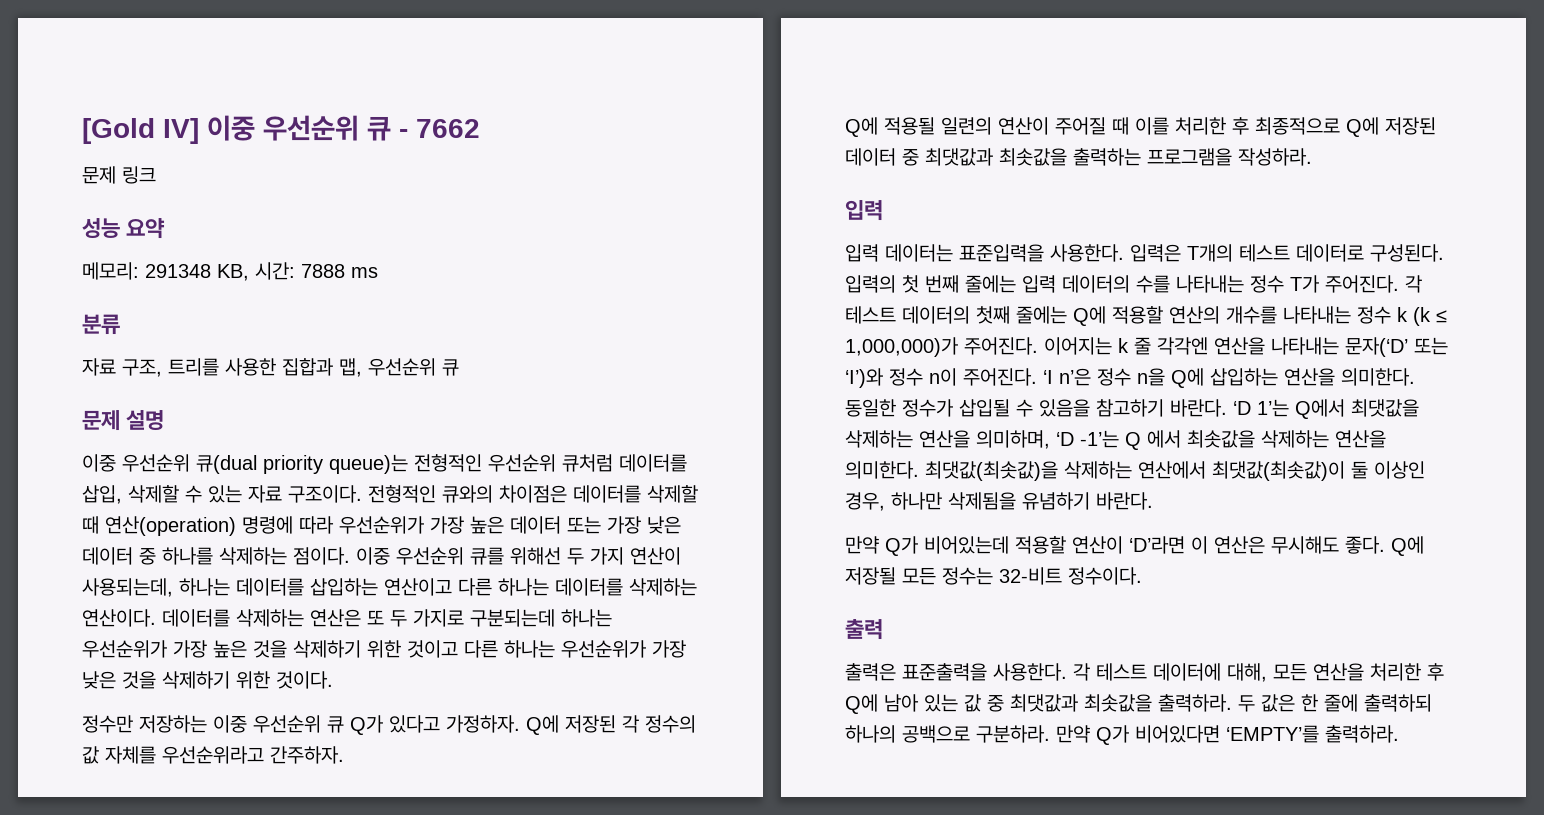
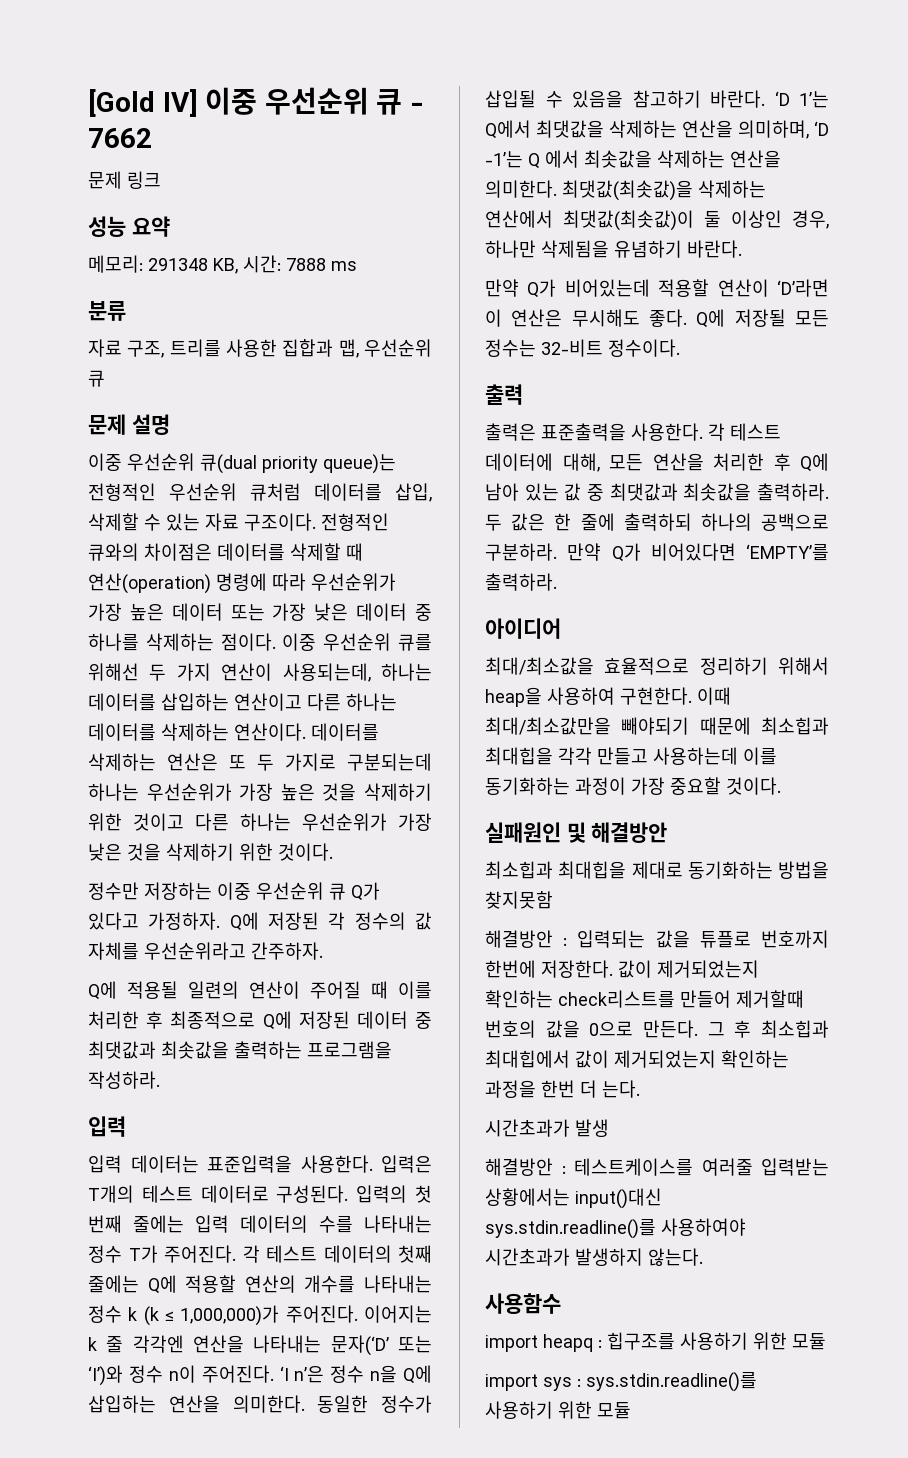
+ 아이디어
+ 최대/최소값을 효율적으로 정리하기 위해서 heap을 사용하여 구현한다. 이때 최대/최소값만을 빼야되기 때문에 최소힙과 최대힙을 각각 만들고 사용하는데 이를 동기화하는 과정이 가장 중요할 것이다.
+ 실패원인 및 해결방안
+ 최소힙과 최대힙을 제대로 동기화하는 방법을 찾지못함
+ 해결방안 : 입력되는 값을 튜플로 번호까지 한번에 저장한다. 값이 제거되었는지 확인하는 check리스트를 만들어 제거할때 번호의 값을 0으로 만든다. 그 후 최소힙과 최대힙에서 값이 제거되었는지 확인하는 과정을 한번 더 는다.
+ 시간초과가 발생
+ 해결방안 : 테스트케이스를 여러줄 입력받는 상황에서는 input()대신 sys.stdin.readline()를 사용하여야 시간초과가 발생하지 않는다.
+ 사용함수
+ import heapq : 힙구조를 사용하기 위한 모듈
+ import sys : sys.stdin.readline()를 사용하기 위한 모듈

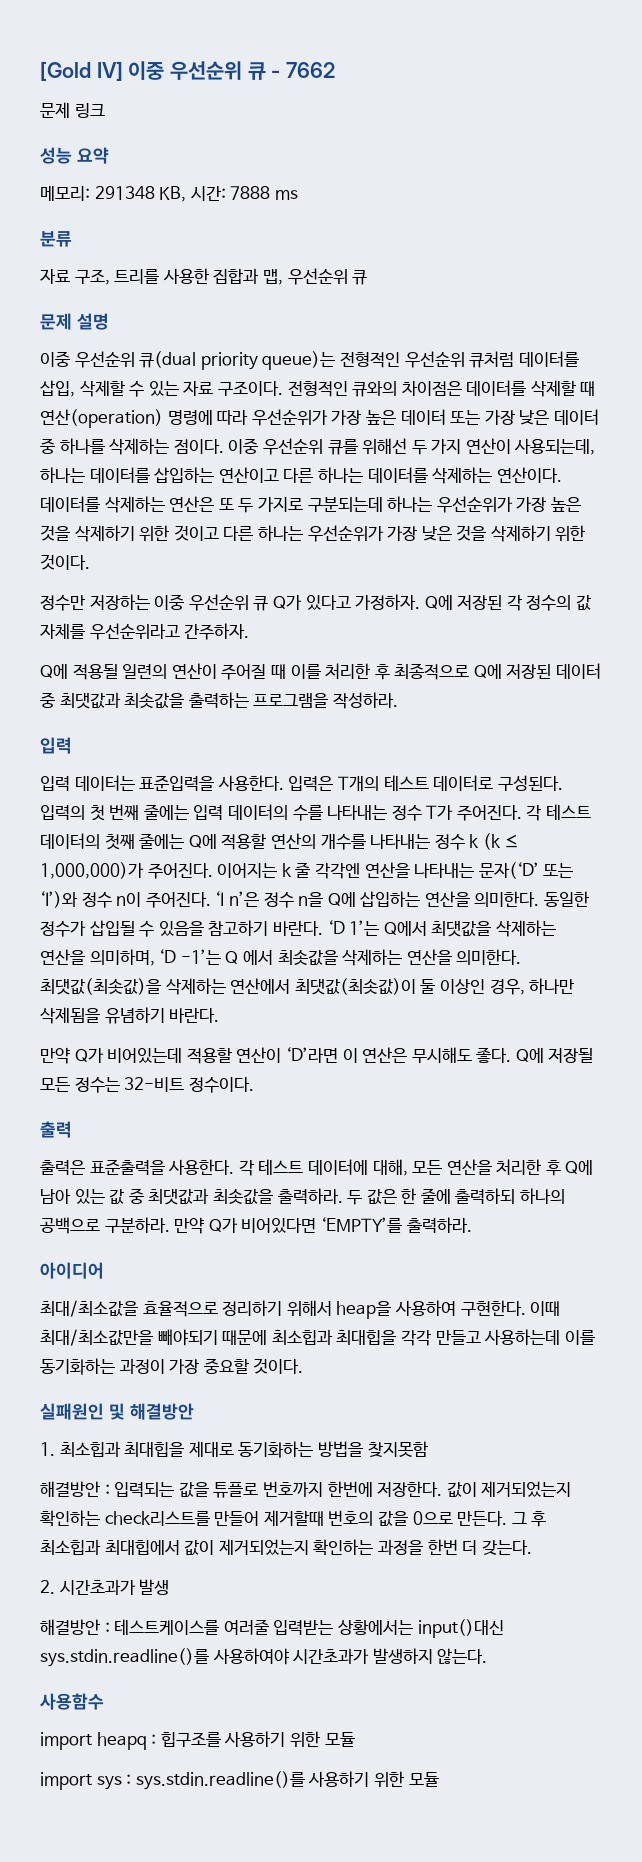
- 최소힙과 최대힙을 제대로 동기화하는 방법을 찾지못함
+ 1. 최소힙과 최대힙을 제대로 동기화하는 방법을 찾지못함
- 그 후 최소힙과 최대힙에서 값이 제거되었는지 확인하는 과정을 한번 더 는다.
- 시간초과가 발생
+ 그 후 최소힙과 최대힙에서 값이 제거되었는지 확인하는 과정을 한번 더 갖는다.
+ 2. 시간초과가 발생

